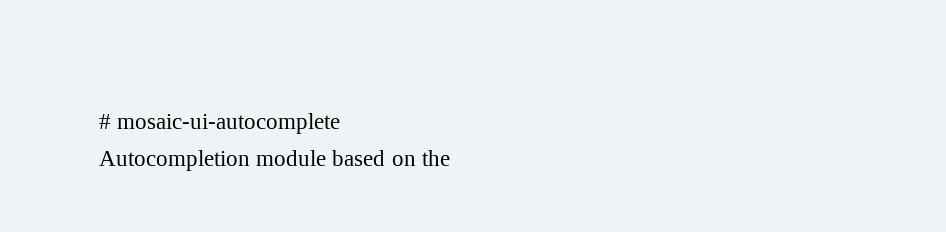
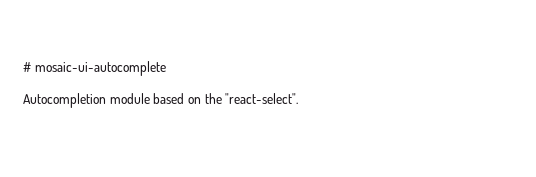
- Autocompletion module based on the
+ Autocompletion module based on the "react-select".

